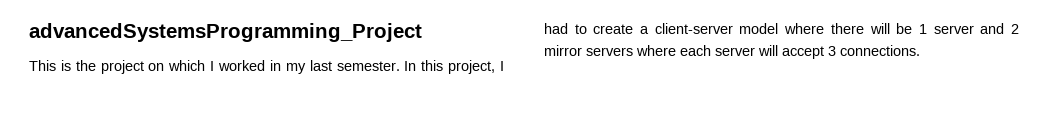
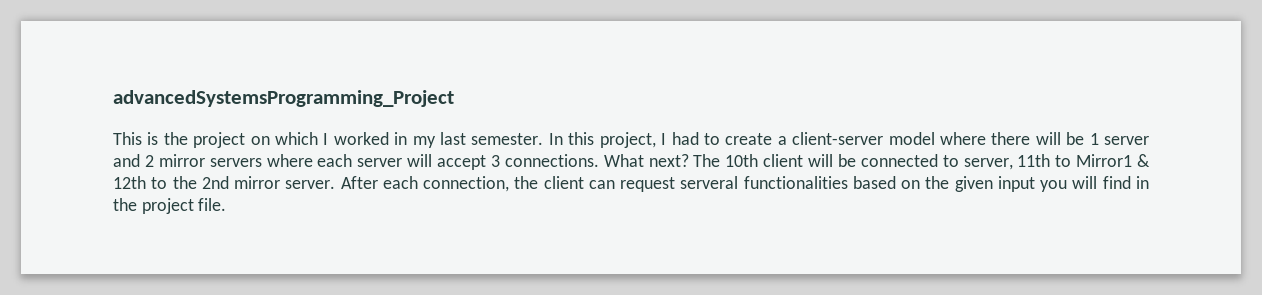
+ What next? The 10th client will be connected to server, 11th to Mirror1 & 12th to the 2nd mirror server. After each connection, the client can request serveral functionalities based on the given input you will find in the project file.

